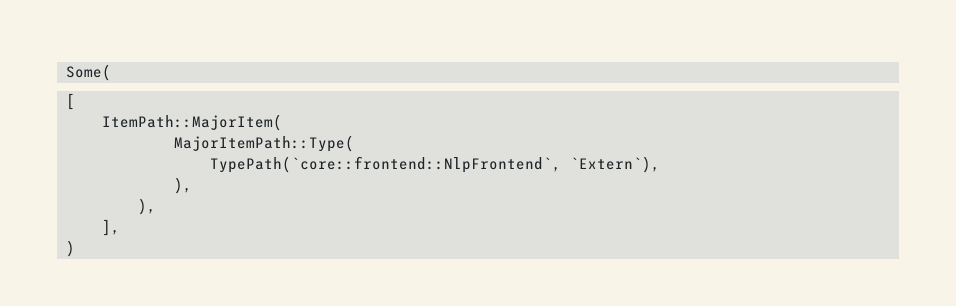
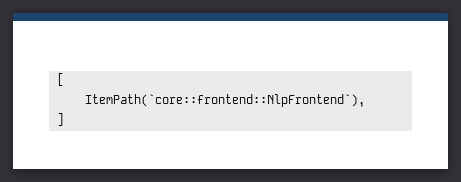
- Some(
- ItemPath::MajorItem(
- MajorItemPath::Type(
- TypePath(`core::frontend::NlpFrontend`, `Extern`),
- ),
- ),
- ],
- )
+ ItemPath(`core::frontend::NlpFrontend`),
+ ]

